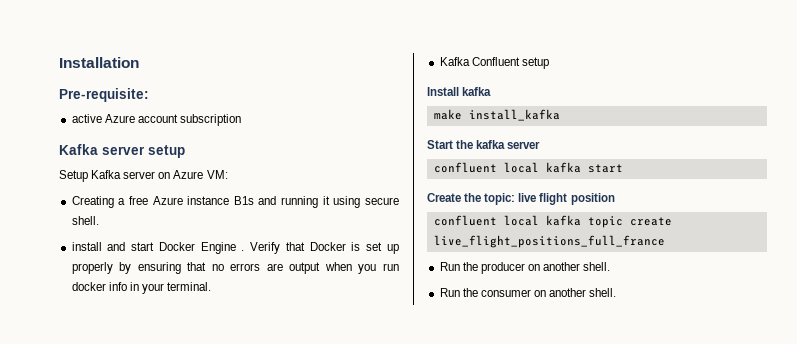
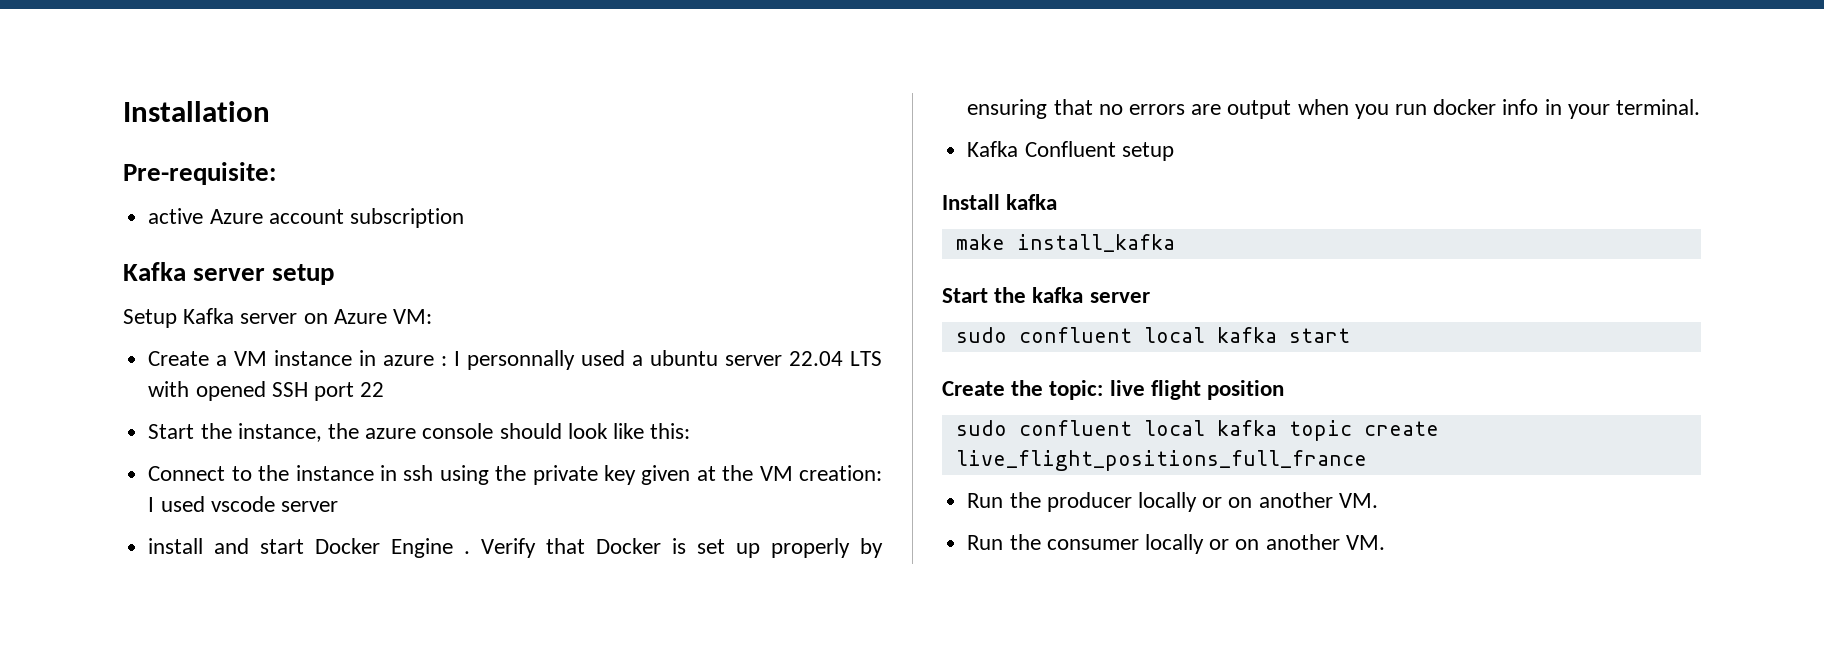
- Creating a free Azure instance B1s and running it using secure shell.
+ Create a VM instance in azure : I personnally used a ubuntu server 22.04 LTS with opened SSH port 22
+ Start the instance, the azure console should look like this:
+ Connect to the instance in ssh using the private key given at the VM creation: I used vscode server
- confluent local kafka start
+ sudo confluent local kafka start
- confluent local kafka topic create live_flight_positions_full_france
+ sudo confluent local kafka topic create live_flight_positions_full_france
- Run the producer on another shell.
+ Run the producer locally or on another VM.
- Run the consumer on another shell.
+ Run the consumer locally or on another VM.

